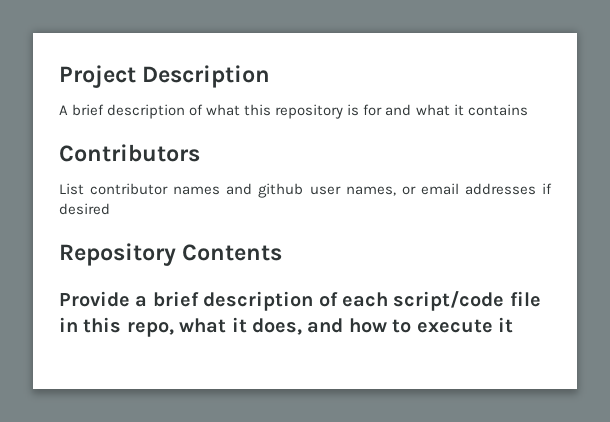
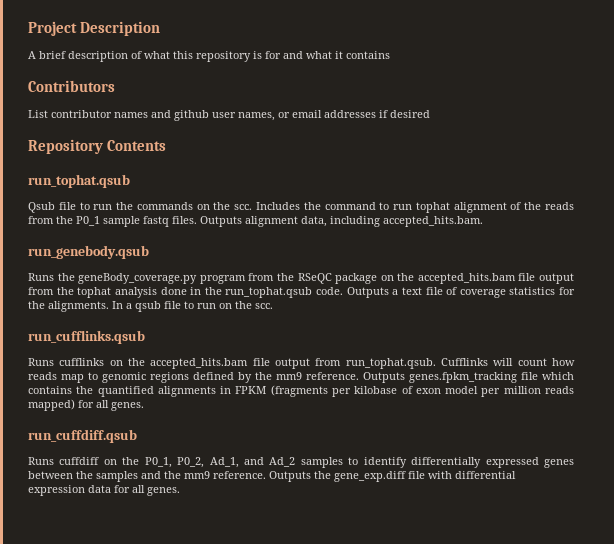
  Repository Contents
- Provide a brief description of each script/code file in this repo, what it does, and how to execute it
+ run_tophat.qsub
+ Qsub file to run the commands on the scc. Includes the command to run tophat alignment of the reads from the P0_1 sample fastq files. Outputs alignment data, including accepted_hits.bam.
+ run_genebody.qsub
+ Runs the geneBody_coverage.py program from the RSeQC package on the accepted_hits.bam file output from the tophat analysis done in the run_tophat.qsub code. Outputs a text file of coverage statistics for the alignments. In a qsub file to run on the scc.
+ run_cufflinks.qsub
+ Runs cufflinks on the accepted_hits.bam file output from run_tophat.qsub. Cufflinks will count how reads map to genomic regions defined by the mm9 reference. Outputs genes.fpkm_tracking file which contains the quantified alignments in FPKM (fragments per kilobase of exon model per million reads mapped) for all genes.
+ run_cuffdiff.qsub
+ Runs cuffdiff on the P0_1, P0_2, Ad_1, and Ad_2 samples to identify differentially expressed genes between the samples and the mm9 reference. Outputs the gene_exp.diff file with differential expression data for all genes.

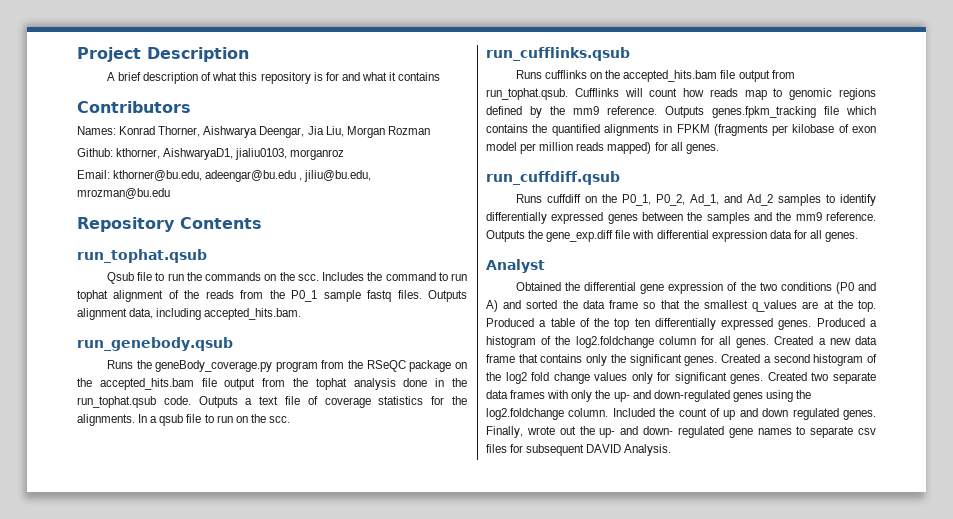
- List contributor names and github user names, or email addresses if desired
+ Names: Konrad Thorner, Aishwarya Deengar, Jia Liu, Morgan Rozman
+ Github: kthorner, AishwaryaD1, jialiu0103, morganroz
+ Email: kthorner@bu.edu, adeengar@bu.edu , jiliu@bu.edu, mrozman@bu.edu
+ Analyst
+ Obtained the differential gene expression of the two conditions (P0 and A) and sorted the data frame so that the smallest q_values are at the top. Produced a table of the top ten differentially expressed genes. Produced a histogram of the log2.foldchange column for all genes. Created a new data frame that contains only the significant genes. Created a second histogram of the log2 fold change values only for significant genes. Created two separate data frames with only the up- and down-regulated genes using the log2.foldchange column. Included the count of up and down regulated genes. Finally, wrote out the up- and down- regulated gene names to separate csv files for subsequent DAVID Analysis.

